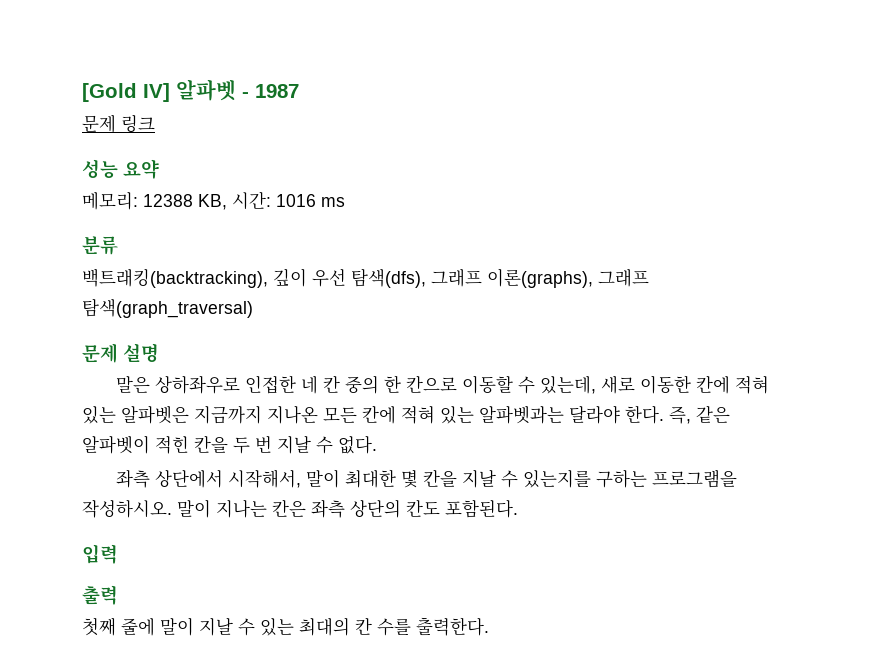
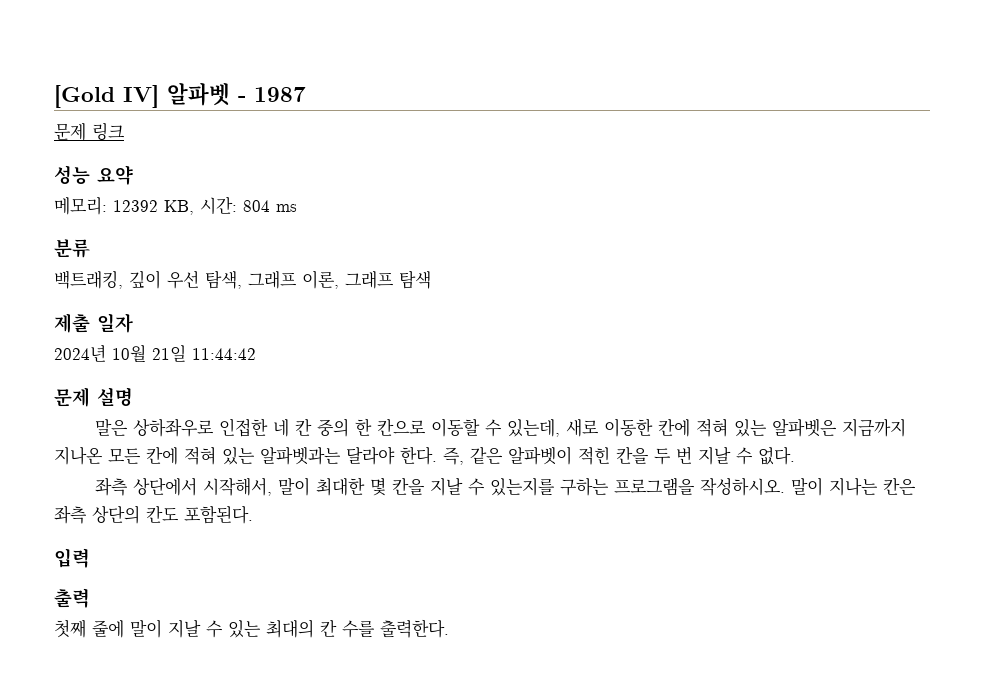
- 메모리: 12388 KB, 시간: 1016 ms
+ 메모리: 12392 KB, 시간: 804 ms
- 백트래킹(backtracking), 깊이 우선 탐색(dfs), 그래프 이론(graphs), 그래프 탐색(graph_traversal)
+ 백트래킹, 깊이 우선 탐색, 그래프 이론, 그래프 탐색
+ 제출 일자
+ 2024년 10월 21일 11:44:42

